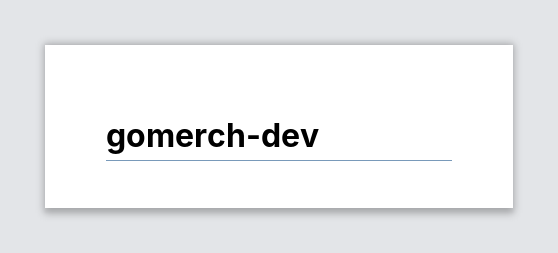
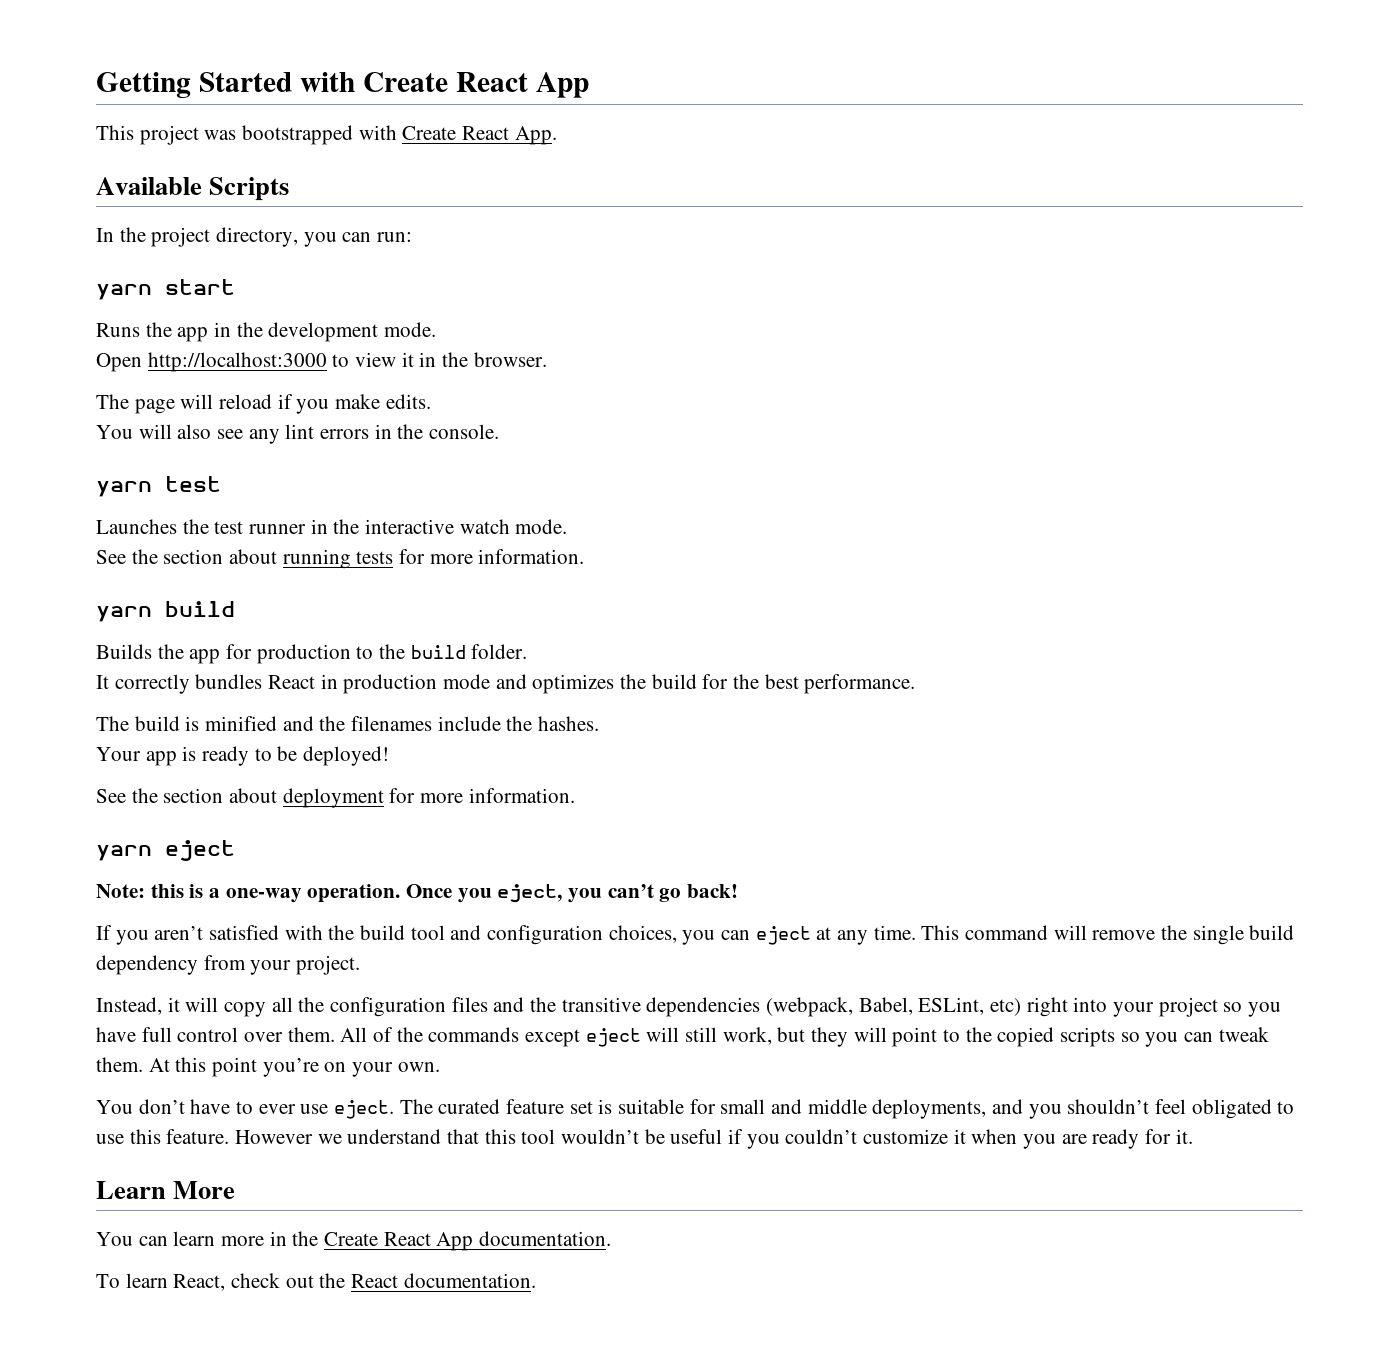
- gomerch-dev
+ Getting Started with Create React App
+ This project was bootstrapped with Create React App.
+ Available Scripts
+ In the project directory, you can run:
+ yarn start
+ Runs the app in the development mode.
+ Open http://localhost:3000 to view it in the browser.
+ The page will reload if you make edits.
+ You will also see any lint errors in the console.
+ yarn test
+ Launches the test runner in the interactive watch mode.
+ See the section about running tests for more information.
+ yarn build
+ Builds the app for production to the build folder.
+ It correctly bundles React in production mode and optimizes the build for the best performance.
+ The build is minified and the filenames include the hashes.
+ Your app is ready to be deployed!
+ See the section about deployment for more information.
+ yarn eject
+ Note: this is a one-way operation. Once you eject, you can’t go back!
+ If you aren’t satisfied with the build tool and configuration choices, you can eject at any time. This command will remove the single build dependency from your project.
+ Instead, it will copy all the configuration files and the transitive dependencies (webpack, Babel, ESLint, etc) right into your project so you have full control over them. All of the commands except eject will still work, but they will point to the copied scripts so you can tweak them. At this point you’re on your own.
+ You don’t have to ever use eject. The curated feature set is suitable for small and middle deployments, and you shouldn’t feel obligated to use this feature. However we understand that this tool wouldn’t be useful if you couldn’t customize it when you are ready for it.
+ Learn More
+ You can learn more in the Create React App documentation.
+ To learn React, check out the React documentation.

